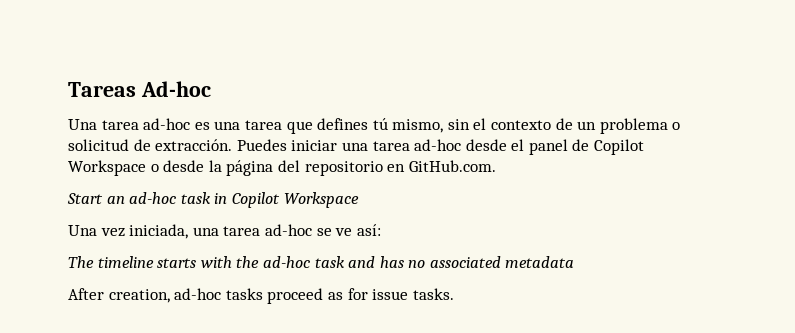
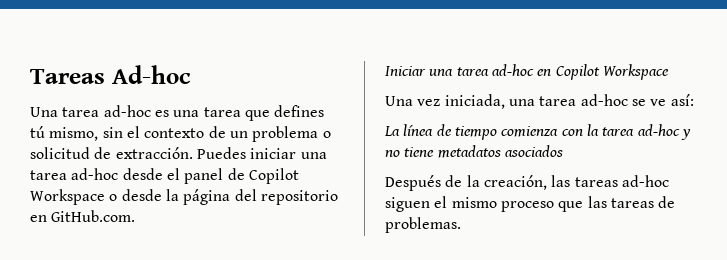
- Start an ad-hoc task in Copilot Workspace
+ Iniciar una tarea ad-hoc en Copilot Workspace
- The timeline starts with the ad-hoc task and has no associated metadata
- After creation, ad-hoc tasks proceed as for issue tasks.
+ La línea de tiempo comienza con la tarea ad-hoc y no tiene metadatos asociados
+ Después de la creación, las tareas ad-hoc siguen el mismo proceso que las tareas de problemas.

